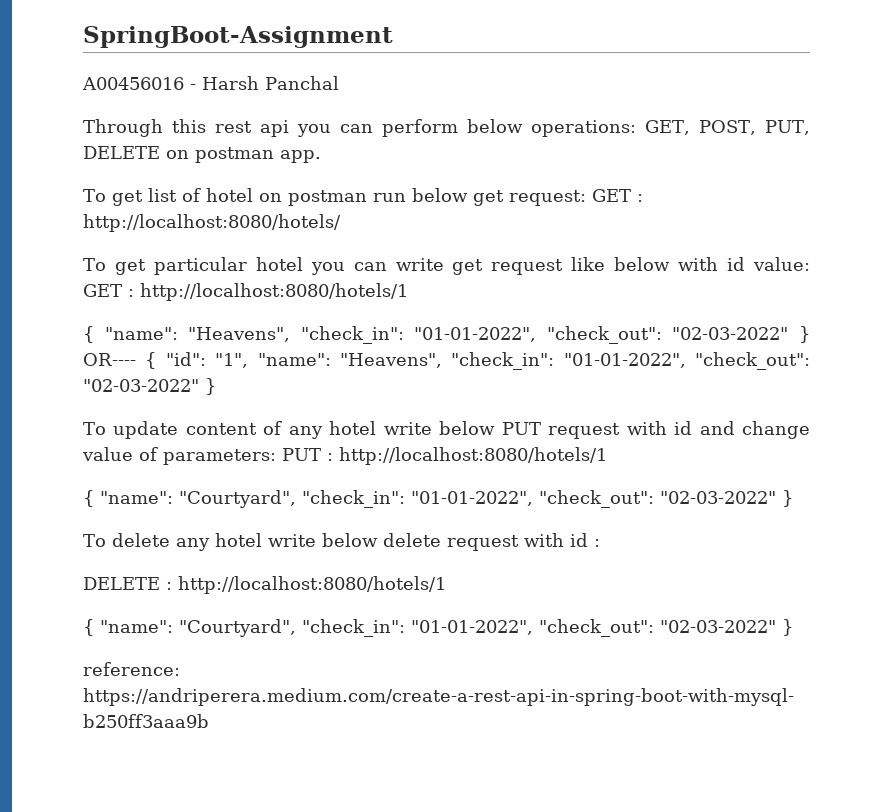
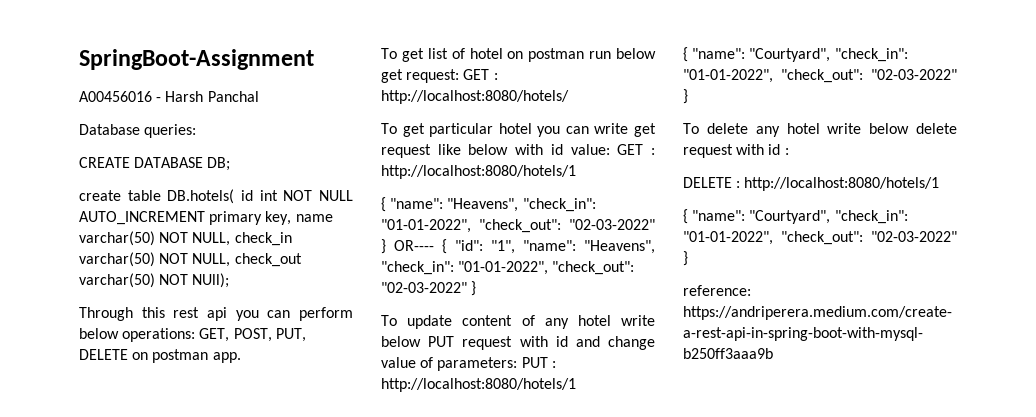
+ Database queries:
+ CREATE DATABASE DB;
+ create table DB.hotels( id int NOT NULL AUTO_INCREMENT primary key, name varchar(50) NOT NULL, check_in varchar(50) NOT NULL, check_out varchar(50) NOT NUll);

